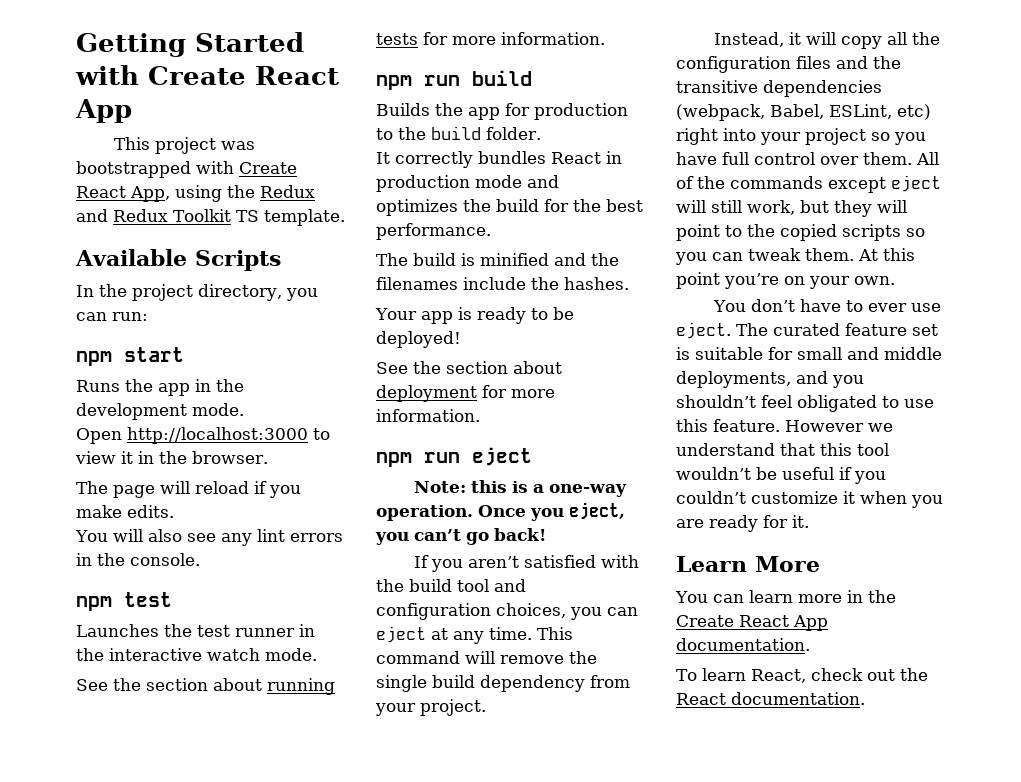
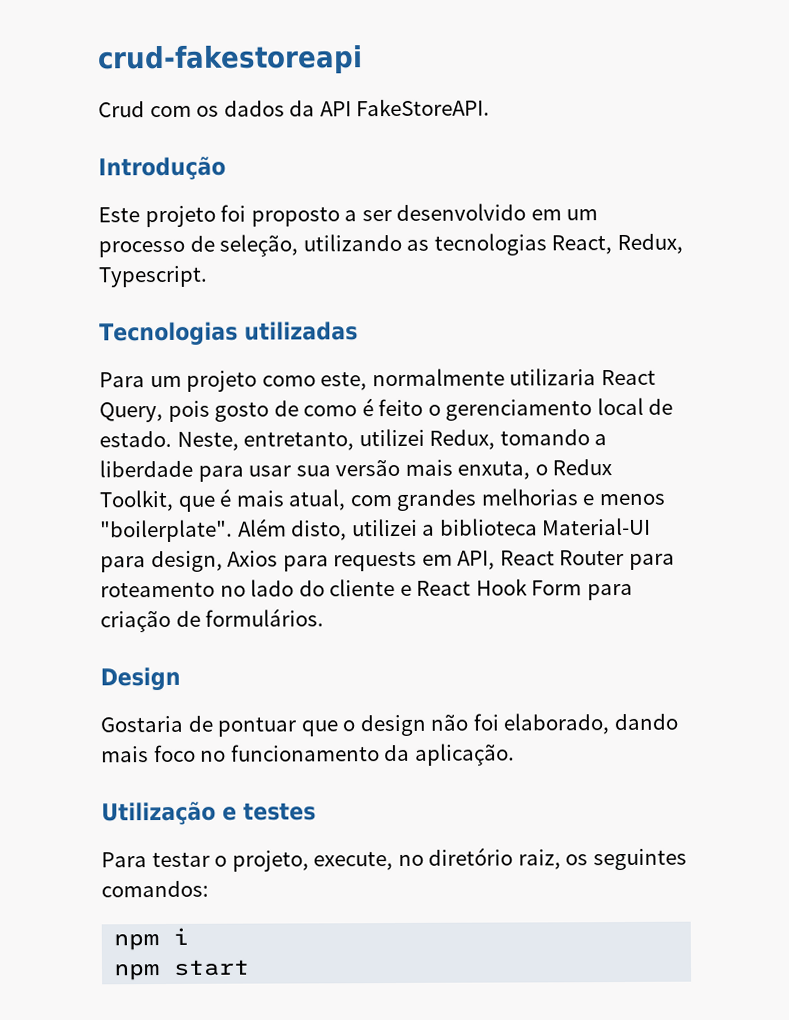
- Getting Started with Create React App
- This project was bootstrapped with Create React App, using the Redux and Redux Toolkit TS template.
- Available Scripts
- In the project directory, you can run:
+ crud-fakestoreapi
+ Crud com os dados da API FakeStoreAPI.
+ Introdução
+ Este projeto foi proposto a ser desenvolvido em um processo de seleção, utilizando as tecnologias React, Redux, Typescript.
+ Tecnologias utilizadas
+ Para um projeto como este, normalmente utilizaria React Query, pois gosto de como é feito o gerenciamento local de estado. Neste, entretanto, utilizei Redux, tomando a liberdade para usar sua versão mais enxuta, o Redux Toolkit, que é mais atual, com grandes melhorias e menos "boilerplate". Além disto, utilizei a biblioteca Material-UI para design, Axios para requests em API, React Router para roteamento no lado do cliente e React Hook Form para criação de formulários.
+ Design
+ Gostaria de pontuar que o design não foi elaborado, dando mais foco no funcionamento da aplicação.
+ Utilização e testes
+ Para testar o projeto, execute, no diretório raiz, os seguintes comandos:
+ npm i
  npm start
- Runs the app in the development mode.
- Open http://localhost:3000 to view it in the browser.
- The page will reload if you make edits.
- You will also see any lint errors in the console.
- npm test
- Launches the test runner in the interactive watch mode.
- See the section about running tests for more information.
- npm run build
- Builds the app for production to the build folder.
- It correctly bundles React in production mode and optimizes the build for the best performance.
- The build is minified and the filenames include the hashes.
- Your app is ready to be deployed!
- See the section about deployment for more information.
- npm run eject
- Note: this is a one-way operation. Once you eject, you can’t go back!
- If you aren’t satisfied with the build tool and configuration choices, you can eject at any time. This command will remove the single build dependency from your project.
- Instead, it will copy all the configuration files and the transitive dependencies (webpack, Babel, ESLint, etc) right into your project so you have full control over them. All of the commands except eject will still work, but they will point to the copied scripts so you can tweak them. At this point you’re on your own.
- You don’t have to ever use eject. The curated feature set is suitable for small and middle deployments, and you shouldn’t feel obligated to use this feature. However we understand that this tool wouldn’t be useful if you couldn’t customize it when you are ready for it.
- Learn More
- You can learn more in the Create React App documentation.
- To learn React, check out the React documentation.

